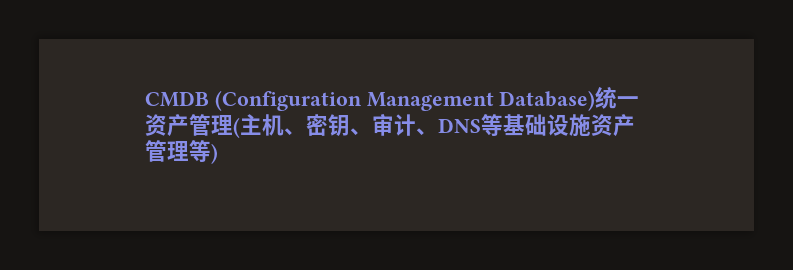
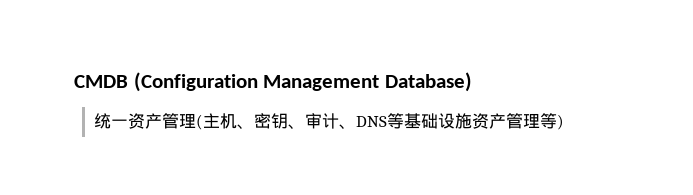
- CMDB (Configuration Management Database)统一资产管理(主机、密钥、审计、DNS等基础设施资产管理等)
+ CMDB (Configuration Management Database)
+ 统一资产管理(主机、密钥、审计、DNS等基础设施资产管理等)

